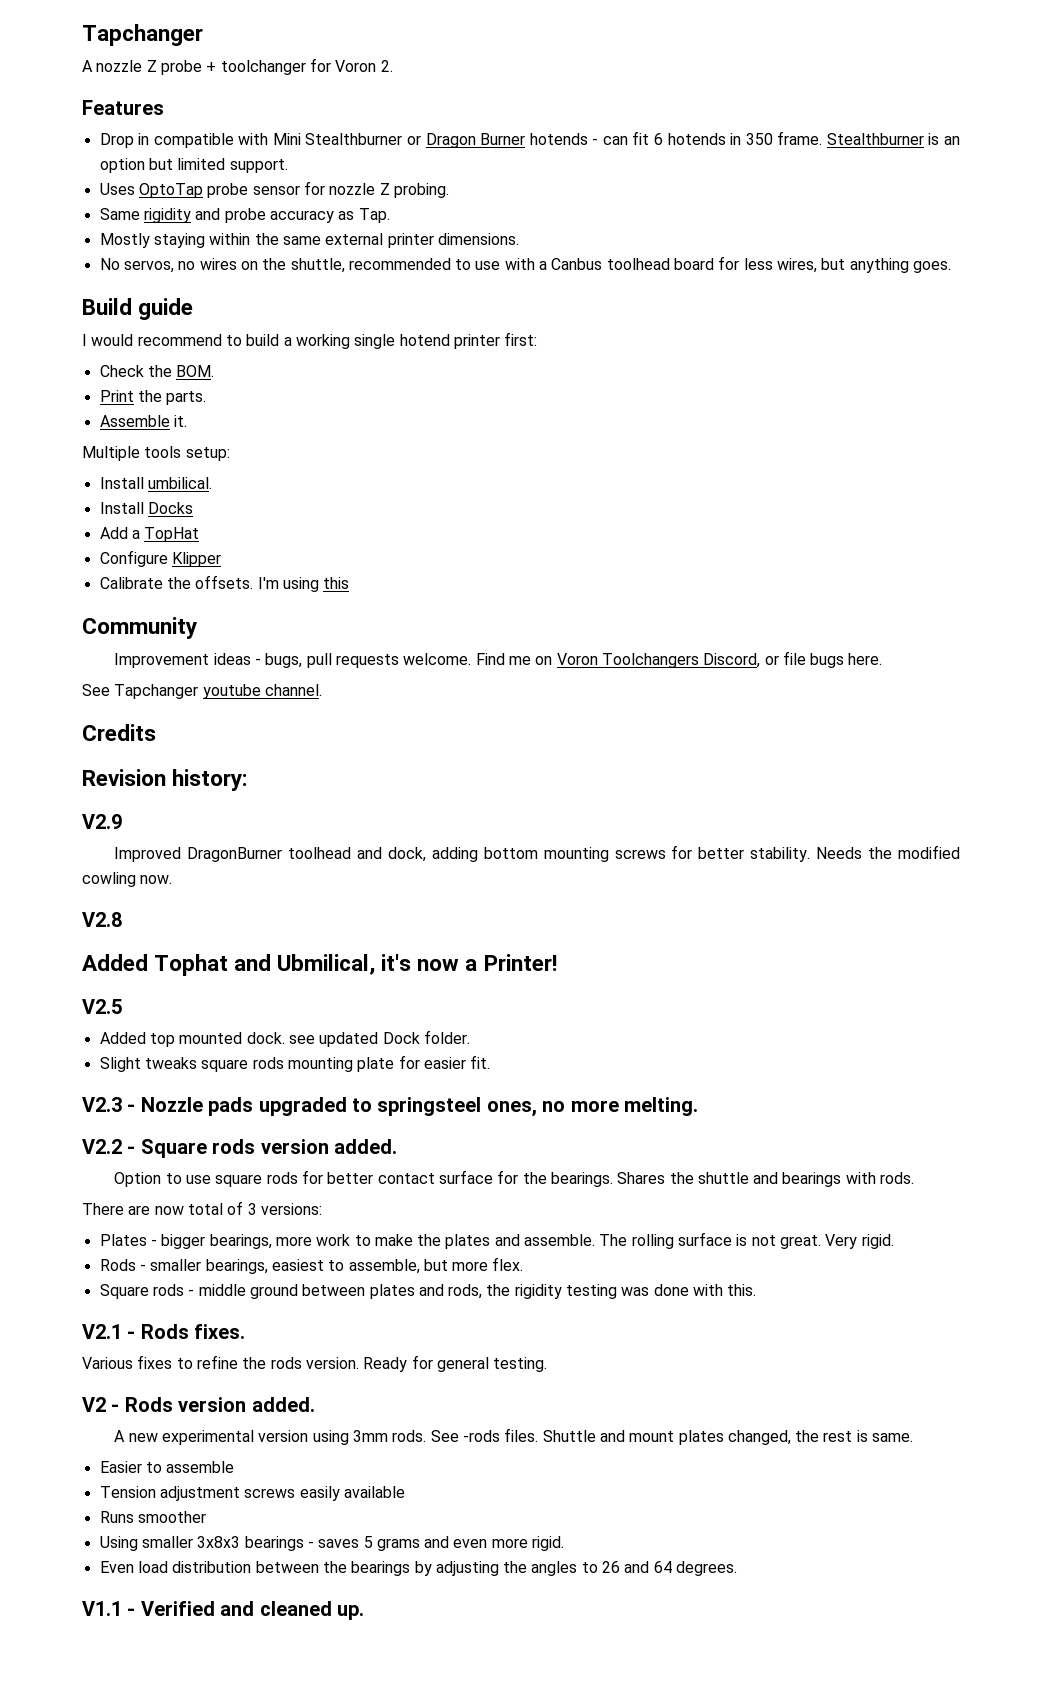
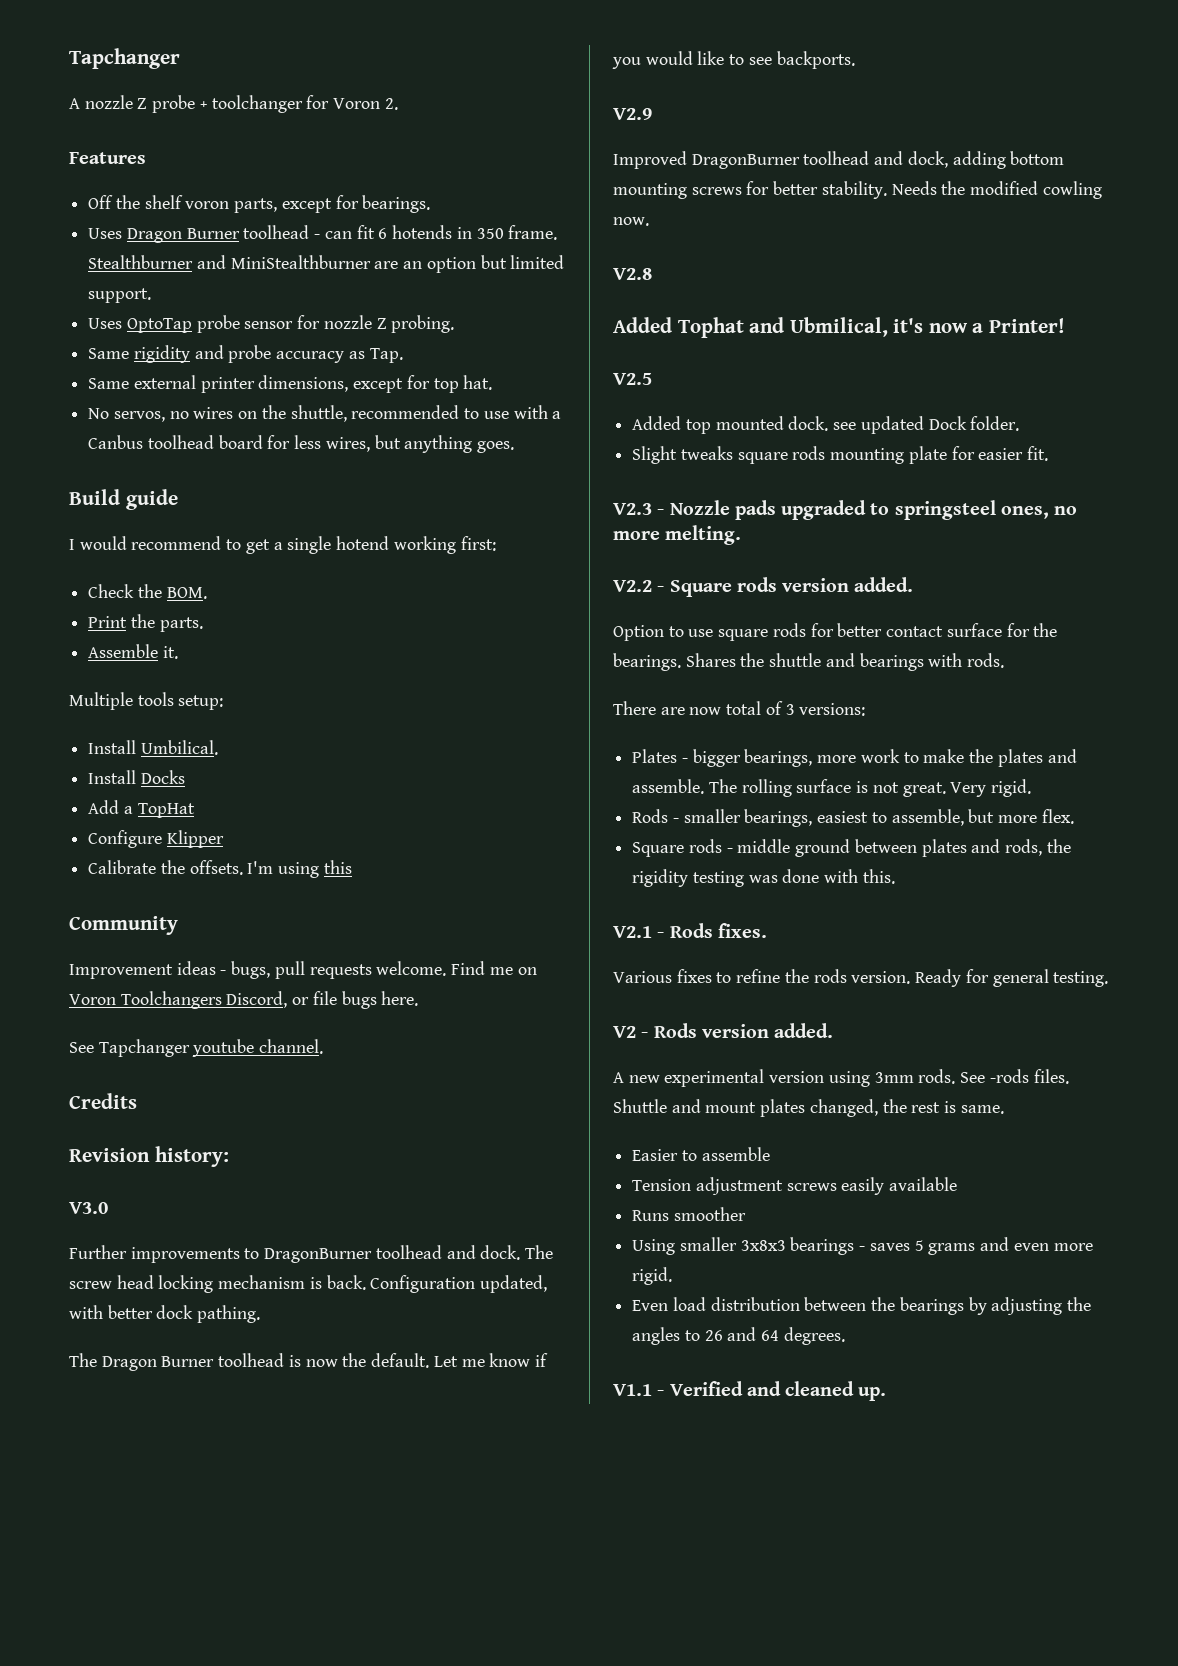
- Drop in compatible with Mini Stealthburner or Dragon Burner hotends - can fit 6 hotends in 350 frame.
+ Off the shelf voron parts, except for bearings.
+ Uses Dragon Burner toolhead - can fit 6 hotends in 350 frame.
- Stealthburner is an option but limited support.
+ Stealthburner and MiniStealthburner are an option but limited support.
- Mostly staying within the same external printer dimensions.
+ Same external printer dimensions, except for top hat.
- I would recommend to build a working single hotend printer first:
+ I would recommend to get a single hotend working first:
- Install umbilical.
+ Install Umbilical.
+ V3.0
+ Further improvements to DragonBurner toolhead and dock. The screw head locking mechanism is back. Configuration updated, with better dock pathing.
+ The Dragon Burner toolhead is now the default. Let me know if you would like to see backports.

